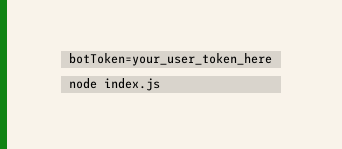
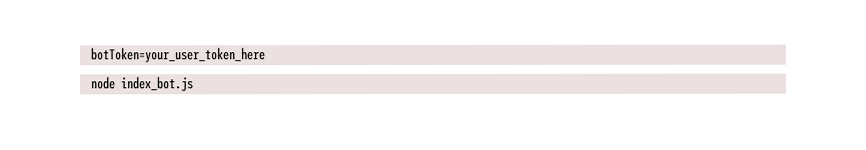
- node index.js
+ node index_bot.js

